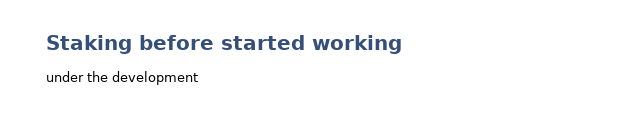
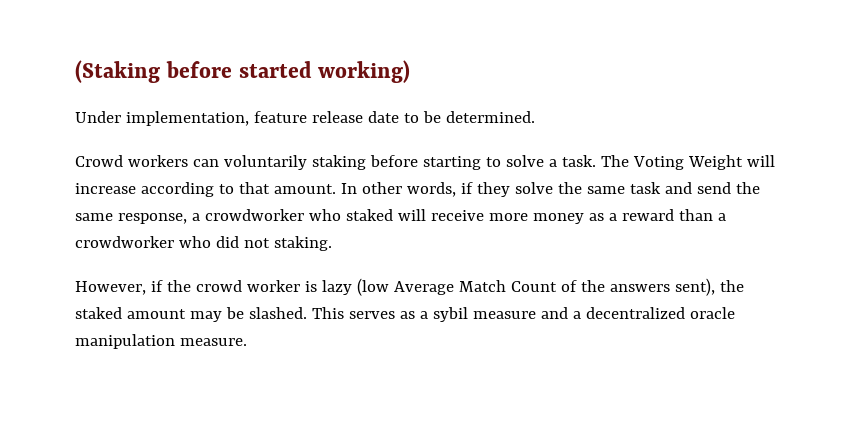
- Staking before started working
- under the development
+ (Staking before started working)
+ Under implementation, feature release date to be determined.
+ Crowd workers can voluntarily staking before starting to solve a task. The Voting Weight will increase according to that amount. In other words, if they solve the same task and send the same response, a crowdworker who staked will receive more money as a reward than a crowdworker who did not staking.
+ However, if the crowd worker is lazy (low Average Match Count of the answers sent), the staked amount may be slashed. This serves as a sybil measure and a decentralized oracle manipulation measure.

